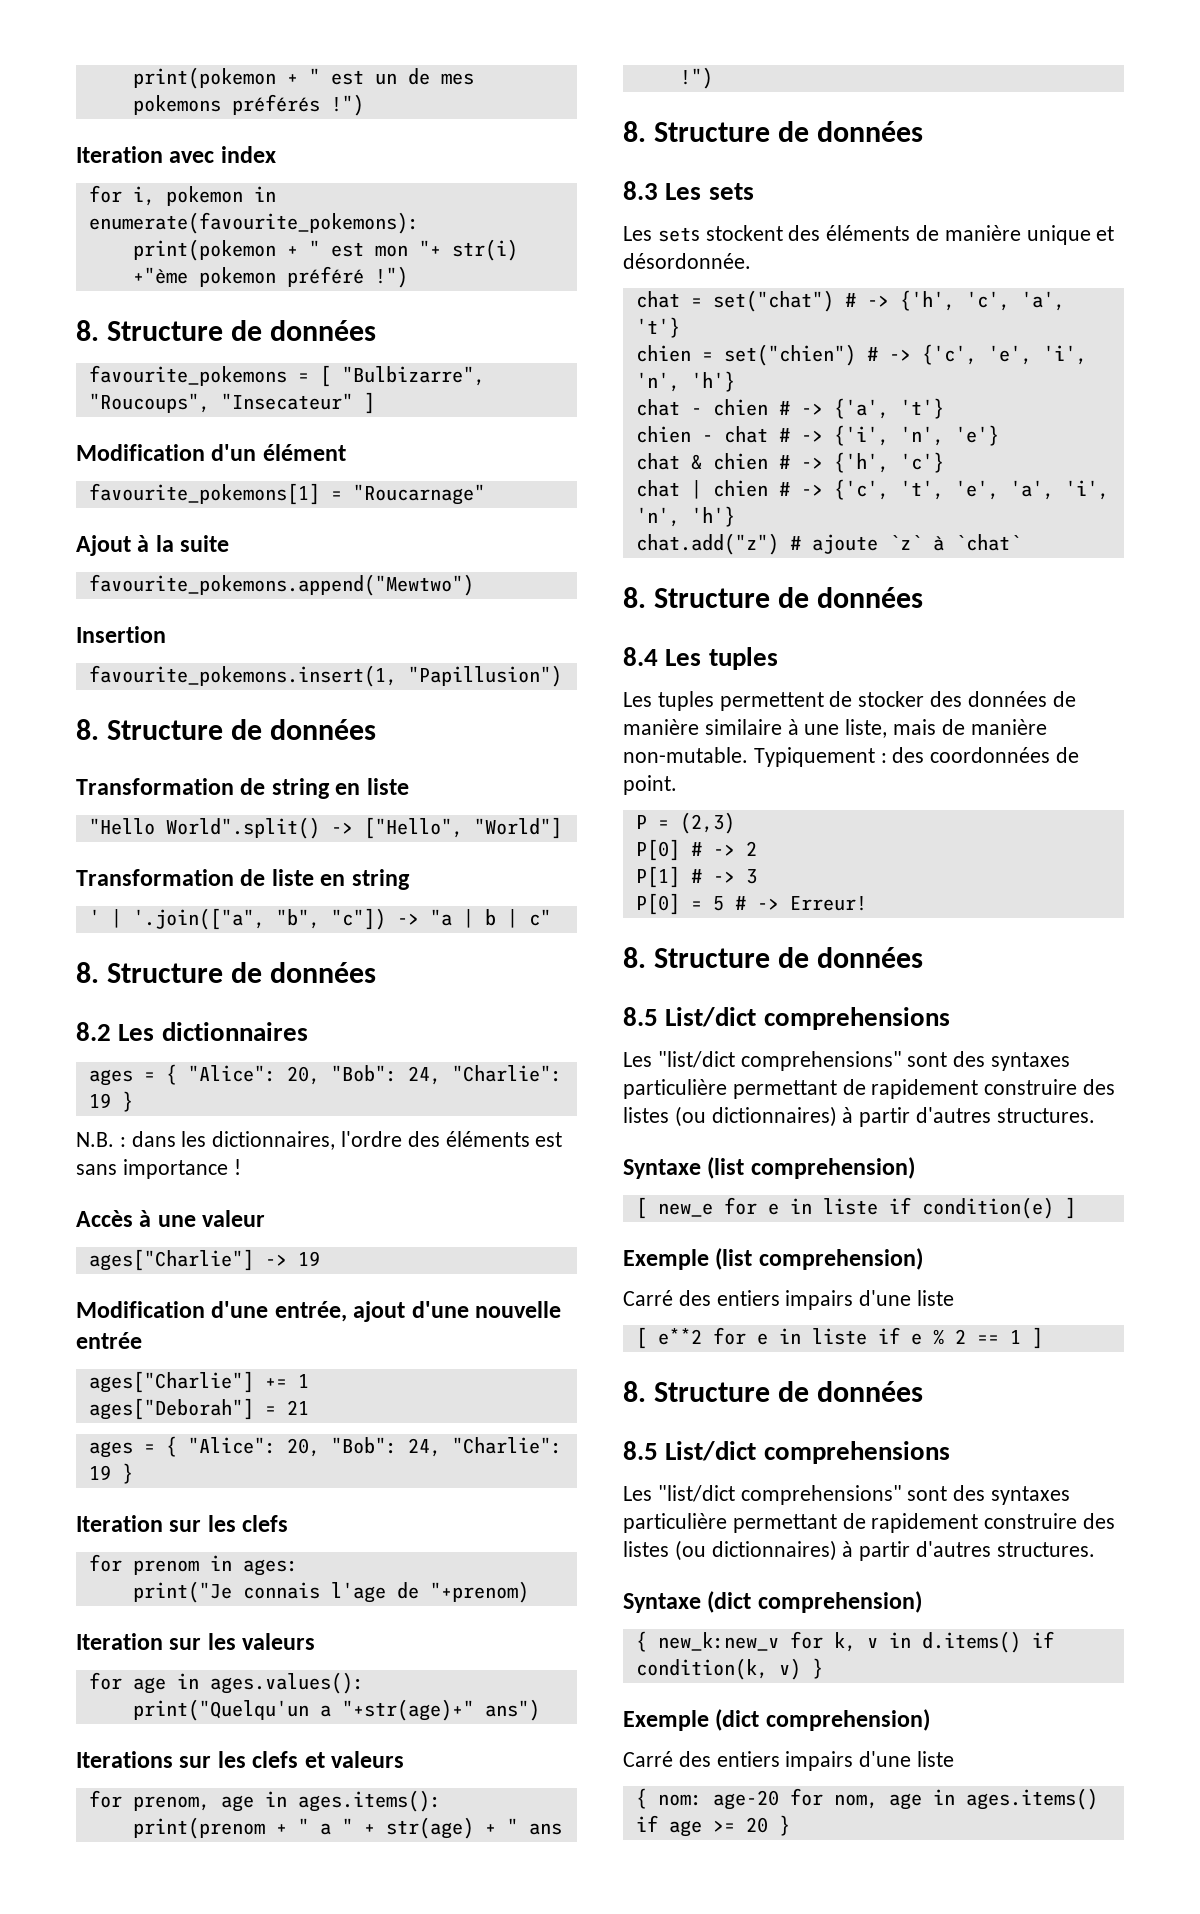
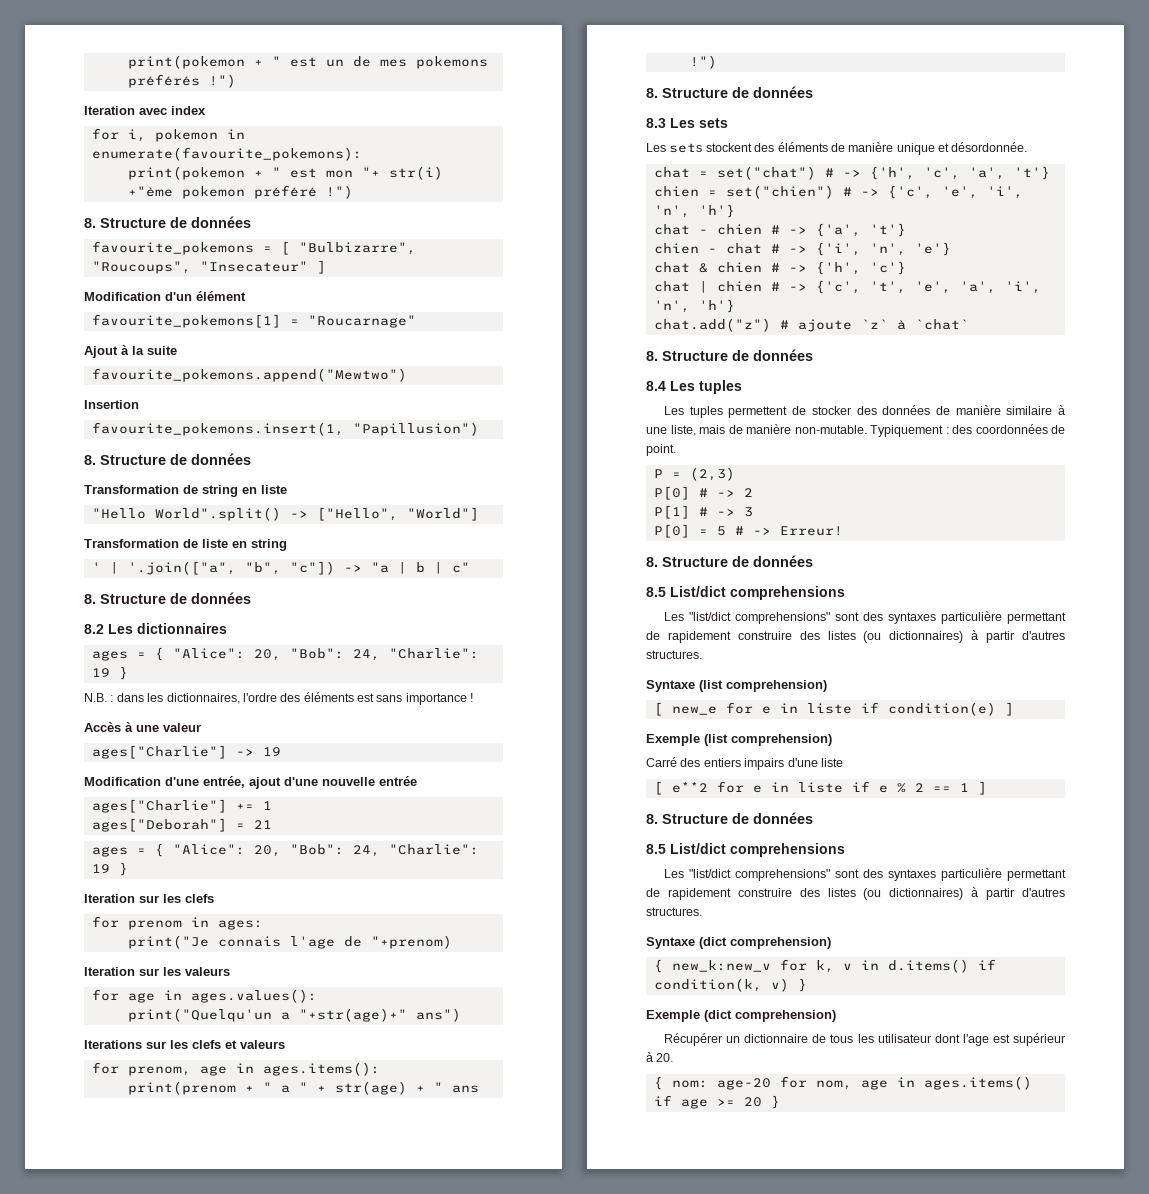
  Exemple (dict comprehension)
- Carré des entiers impairs d'une liste
+ Récupérer un dictionnaire de tous les utilisateur dont l'age est supérieur à 20.

